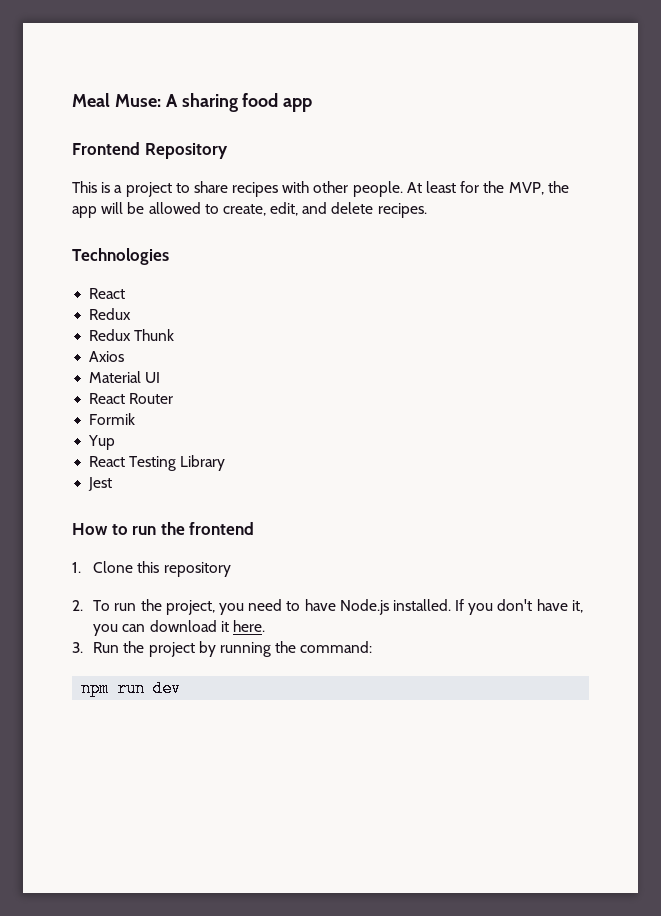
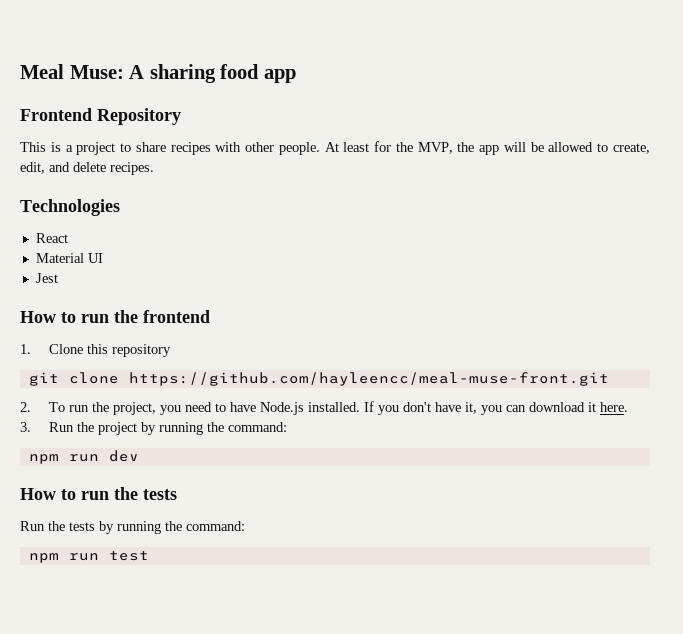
  Technologies
  React
- Redux
- Redux Thunk
- Axios
  Material UI
- React Router
- Formik
- Yup
- React Testing Library
+ git clone https://github.com/hayleencc/meal-muse-front.git
+ How to run the tests
+ Run the tests by running the command:
+ npm run test

